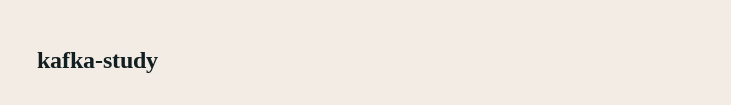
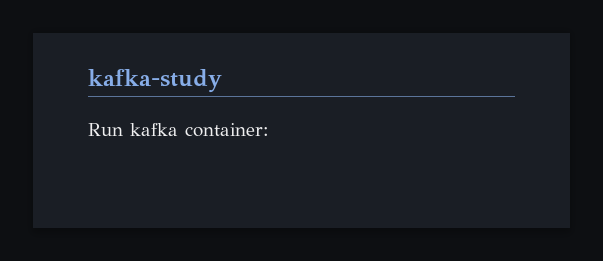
+ Run kafka container:

